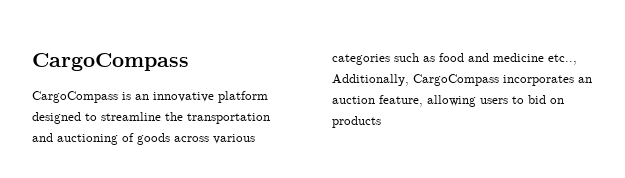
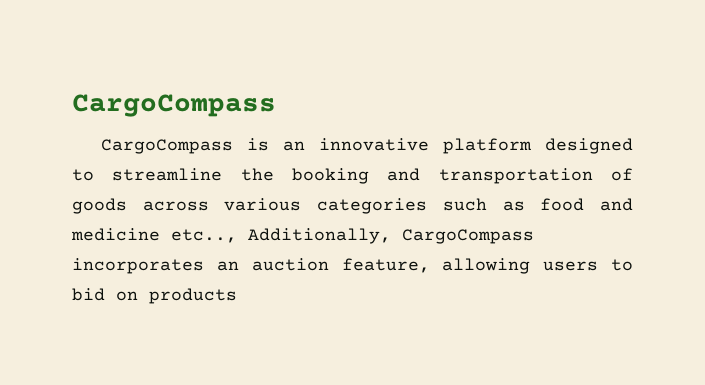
- CargoCompass is an innovative platform designed to streamline the transportation and auctioning of goods across various categories such as food and medicine etc.., Additionally, CargoCompass incorporates an auction feature, allowing users to bid on products
+ CargoCompass is an innovative platform designed to streamline the booking and transportation of goods across various categories such as food and medicine etc.., Additionally, CargoCompass incorporates an auction feature, allowing users to bid on products

